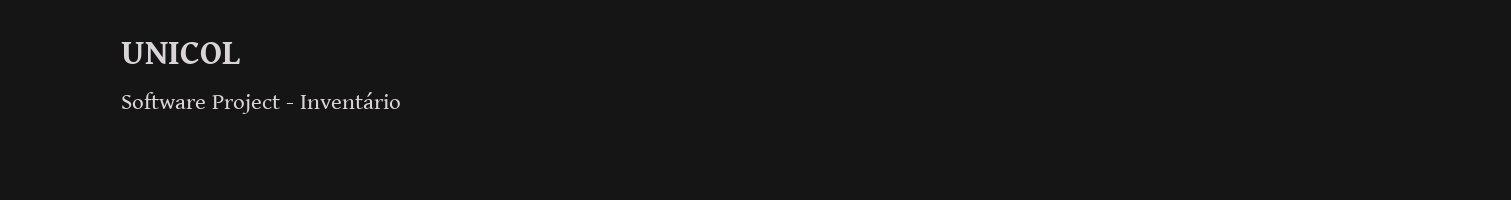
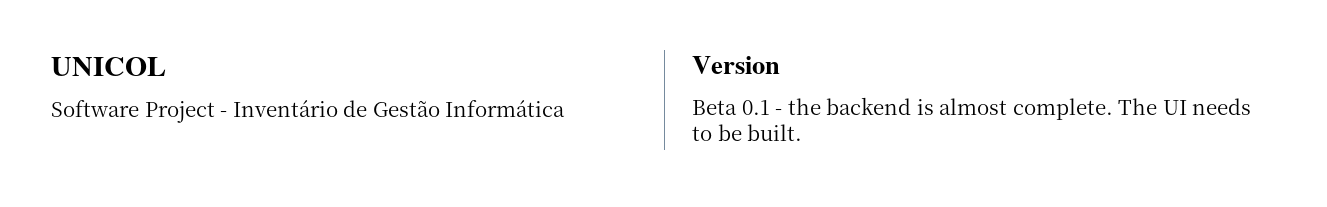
- Software Project - Inventário
+ Software Project - Inventário de Gestão Informática
+ Version
+ Beta 0.1 - the backend is almost complete. The UI needs to be built.

